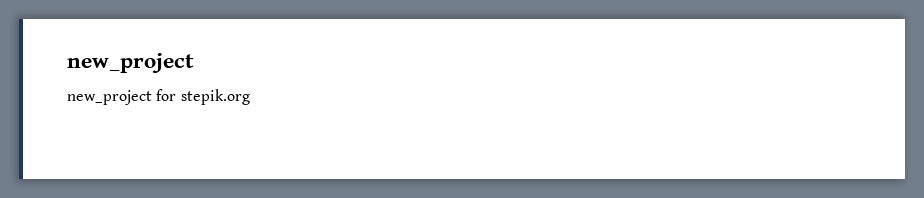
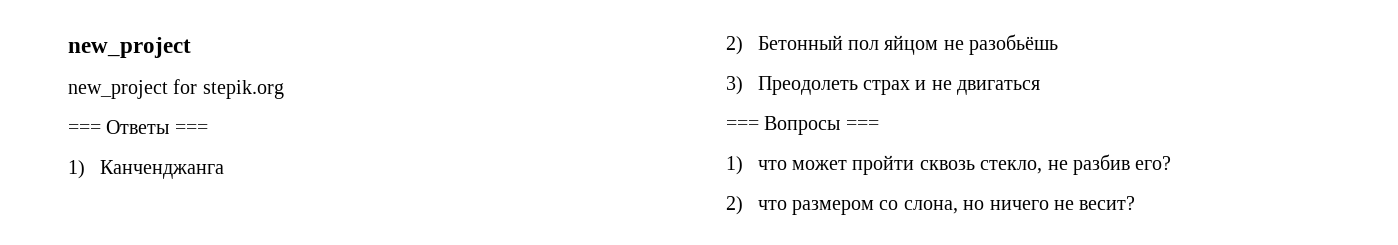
+ === Ответы ===
+ 1) Канченджанга
+ 2) Бетонный пол яйцом не разобьёшь
+ 3) Преодолеть страх и не двигаться
+ === Вопросы ===
+ 1) что может пройти сквозь стекло, не разбив его?
+ 2) что размером со слона, но ничего не весит?

